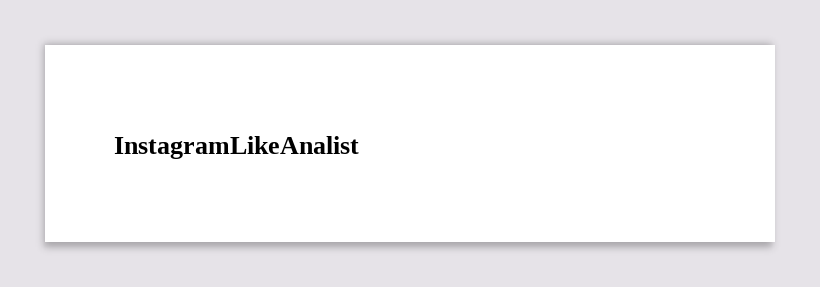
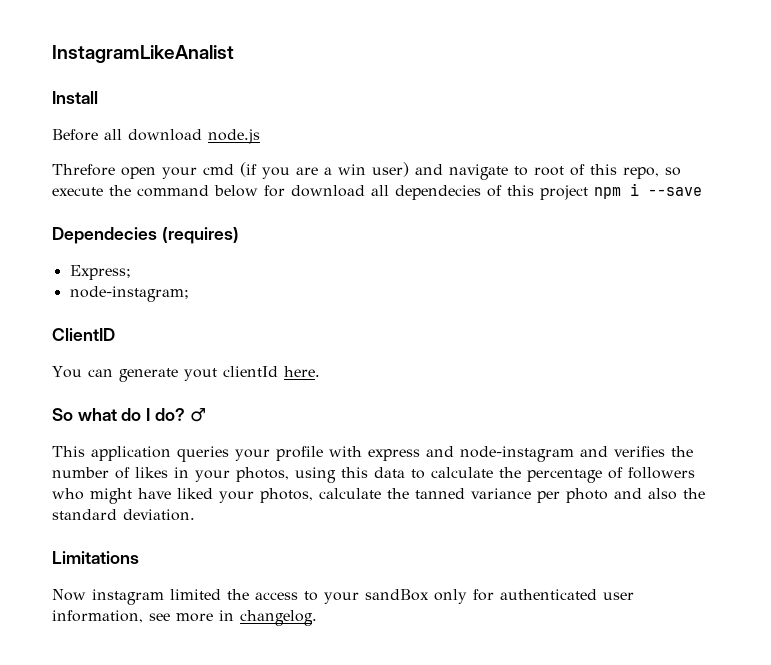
+ Install
+ Before all download node.js
+ Threfore open your cmd (if you are a win user) and navigate to root of this repo, so execute the command below for download all dependecies of this project npm i --save
+ Dependecies (requires)
+ Express;
+ node-instagram;
+ ClientID
+ You can generate yout clientId here.
+ So what do I do? ♂
+ This application queries your profile with express and node-instagram and verifies the number of likes in your photos, using this data to calculate the percentage of followers who might have liked your photos, calculate the tanned variance per photo and also the standard deviation.
+ Limitations
+ Now instagram limited the access to your sandBox only for authenticated user information, see more in changelog.

